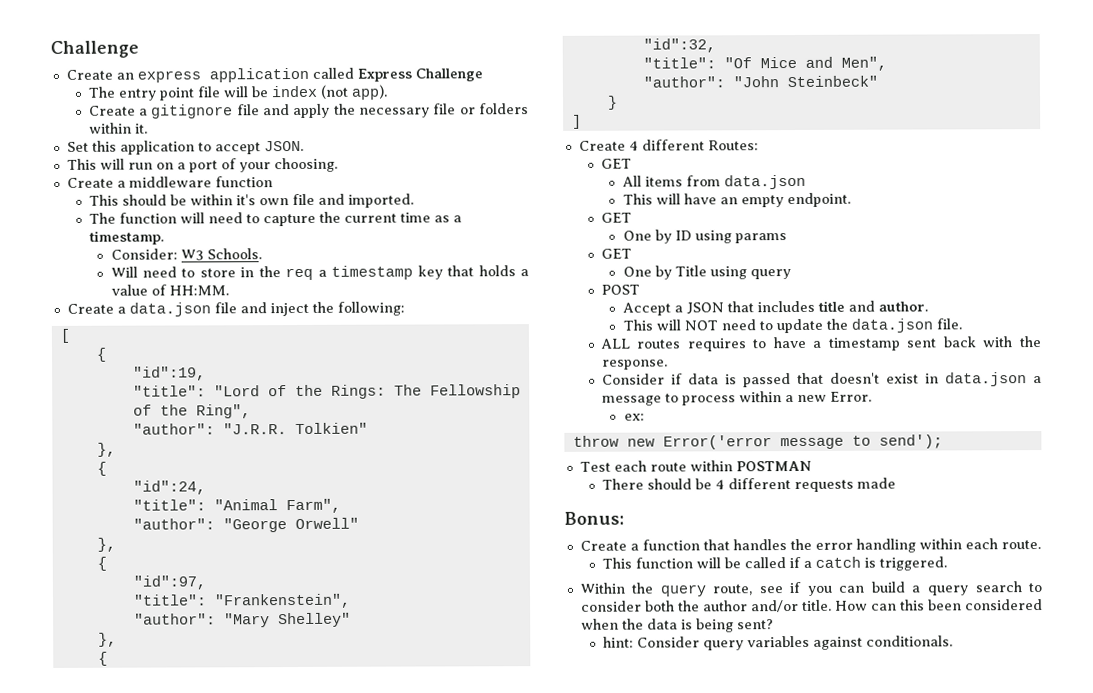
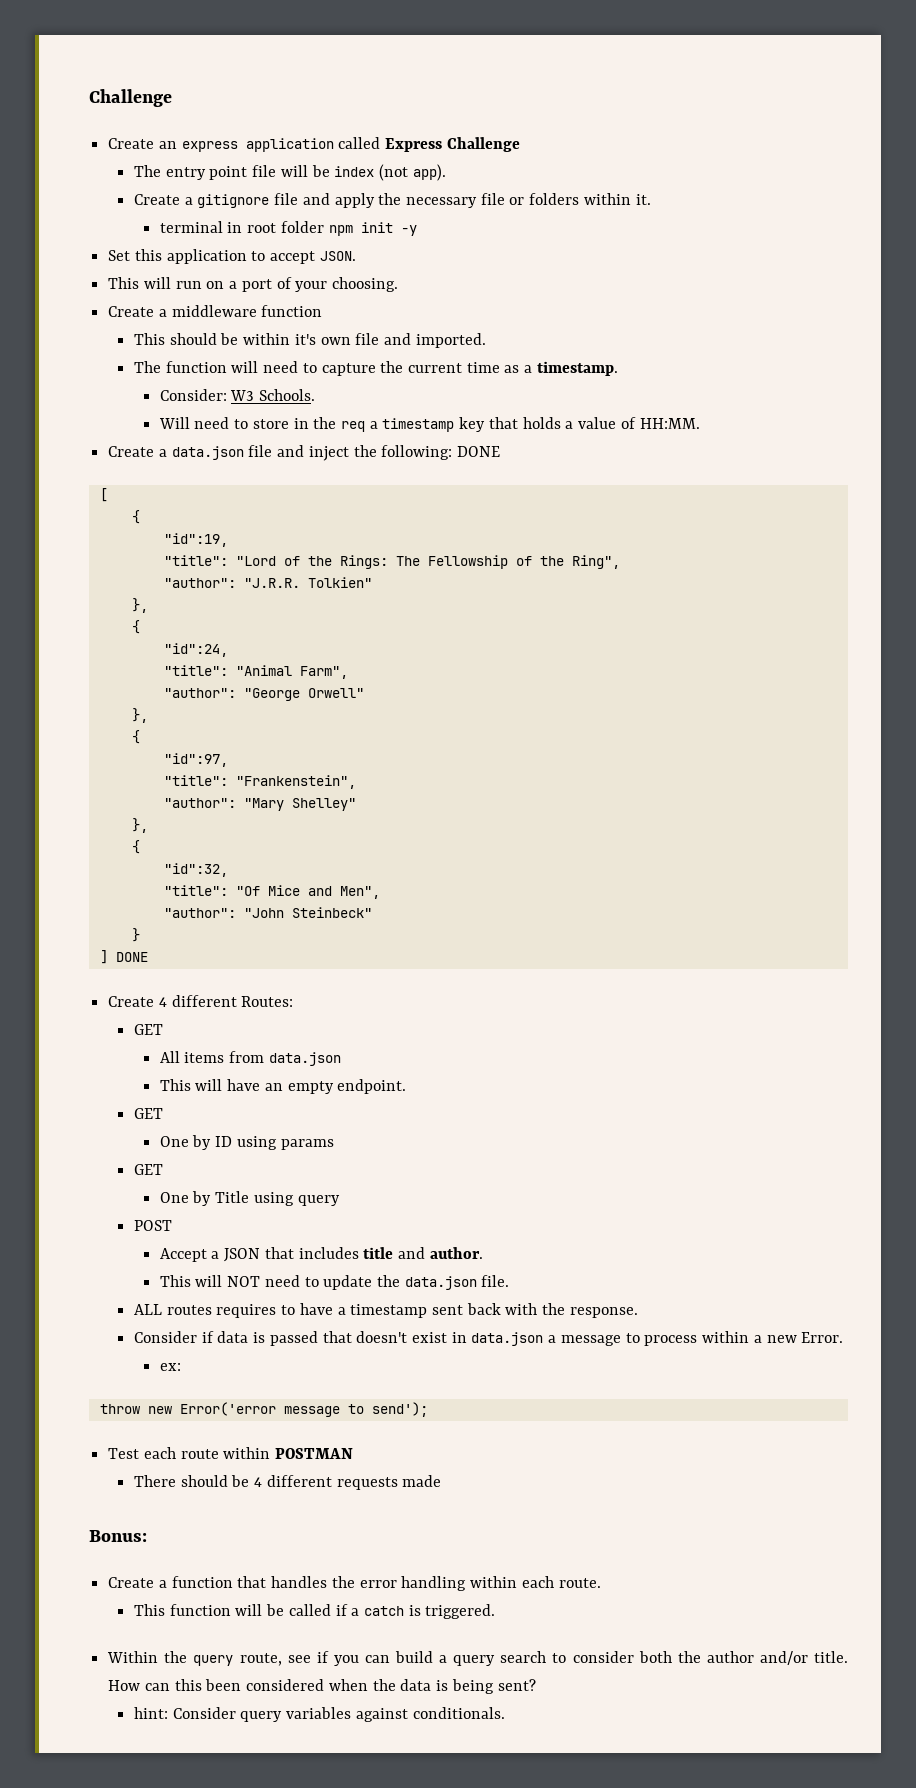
+ terminal in root folder npm init -y
- Create a data.json file and inject the following:
+ Create a data.json file and inject the following: DONE
- ]
+ ] DONE

